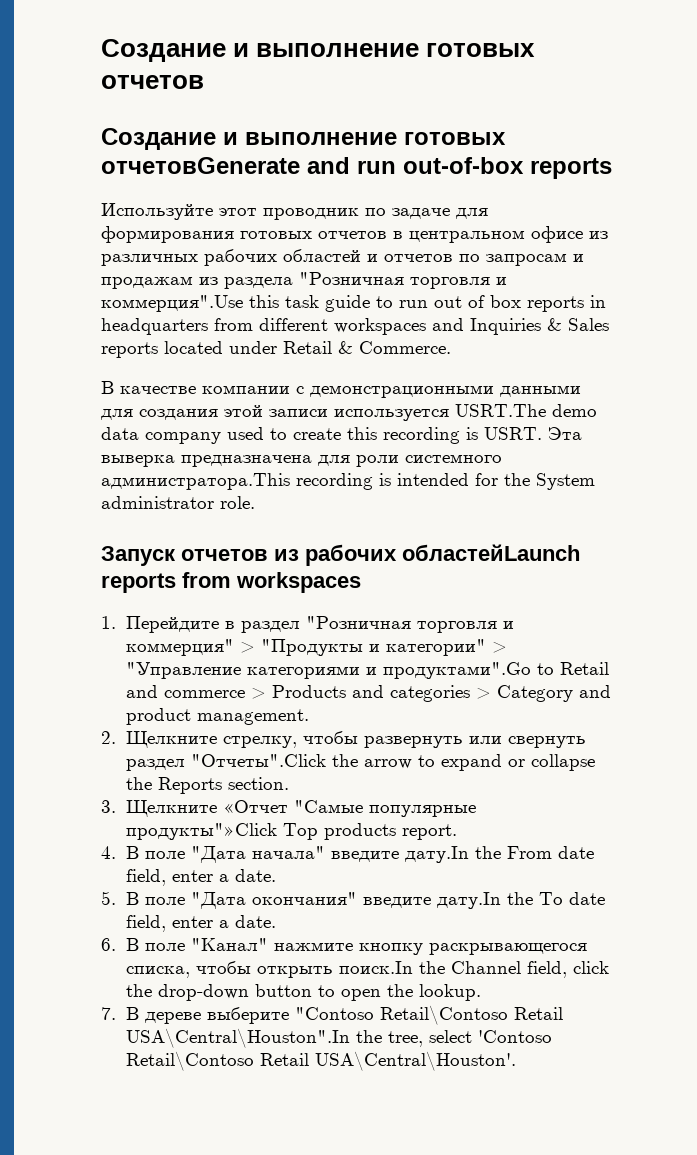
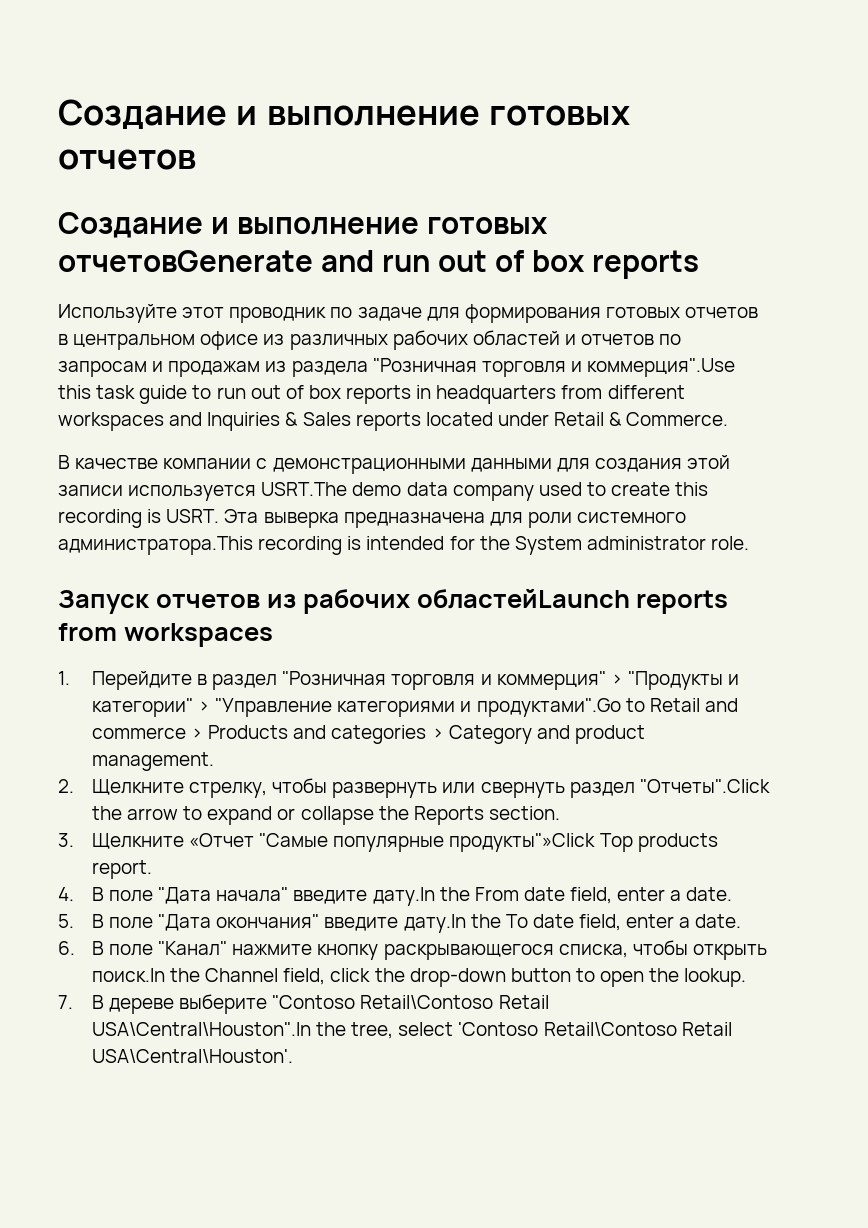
- Создание и выполнение готовых отчетовGenerate and run out-of-box reports
+ Создание и выполнение готовых отчетовGenerate and run out of box reports

